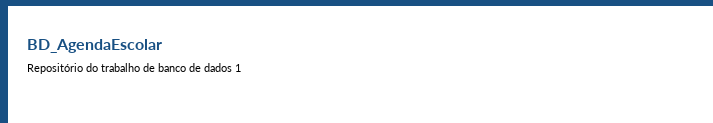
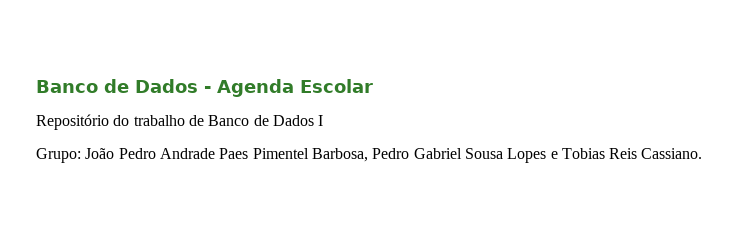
- BD_AgendaEscolar
- Repositório do trabalho de banco de dados 1
+ Banco de Dados - Agenda Escolar
+ Repositório do trabalho de Banco de Dados I
+ Grupo: João Pedro Andrade Paes Pimentel Barbosa, Pedro Gabriel Sousa Lopes e Tobias Reis Cassiano.

